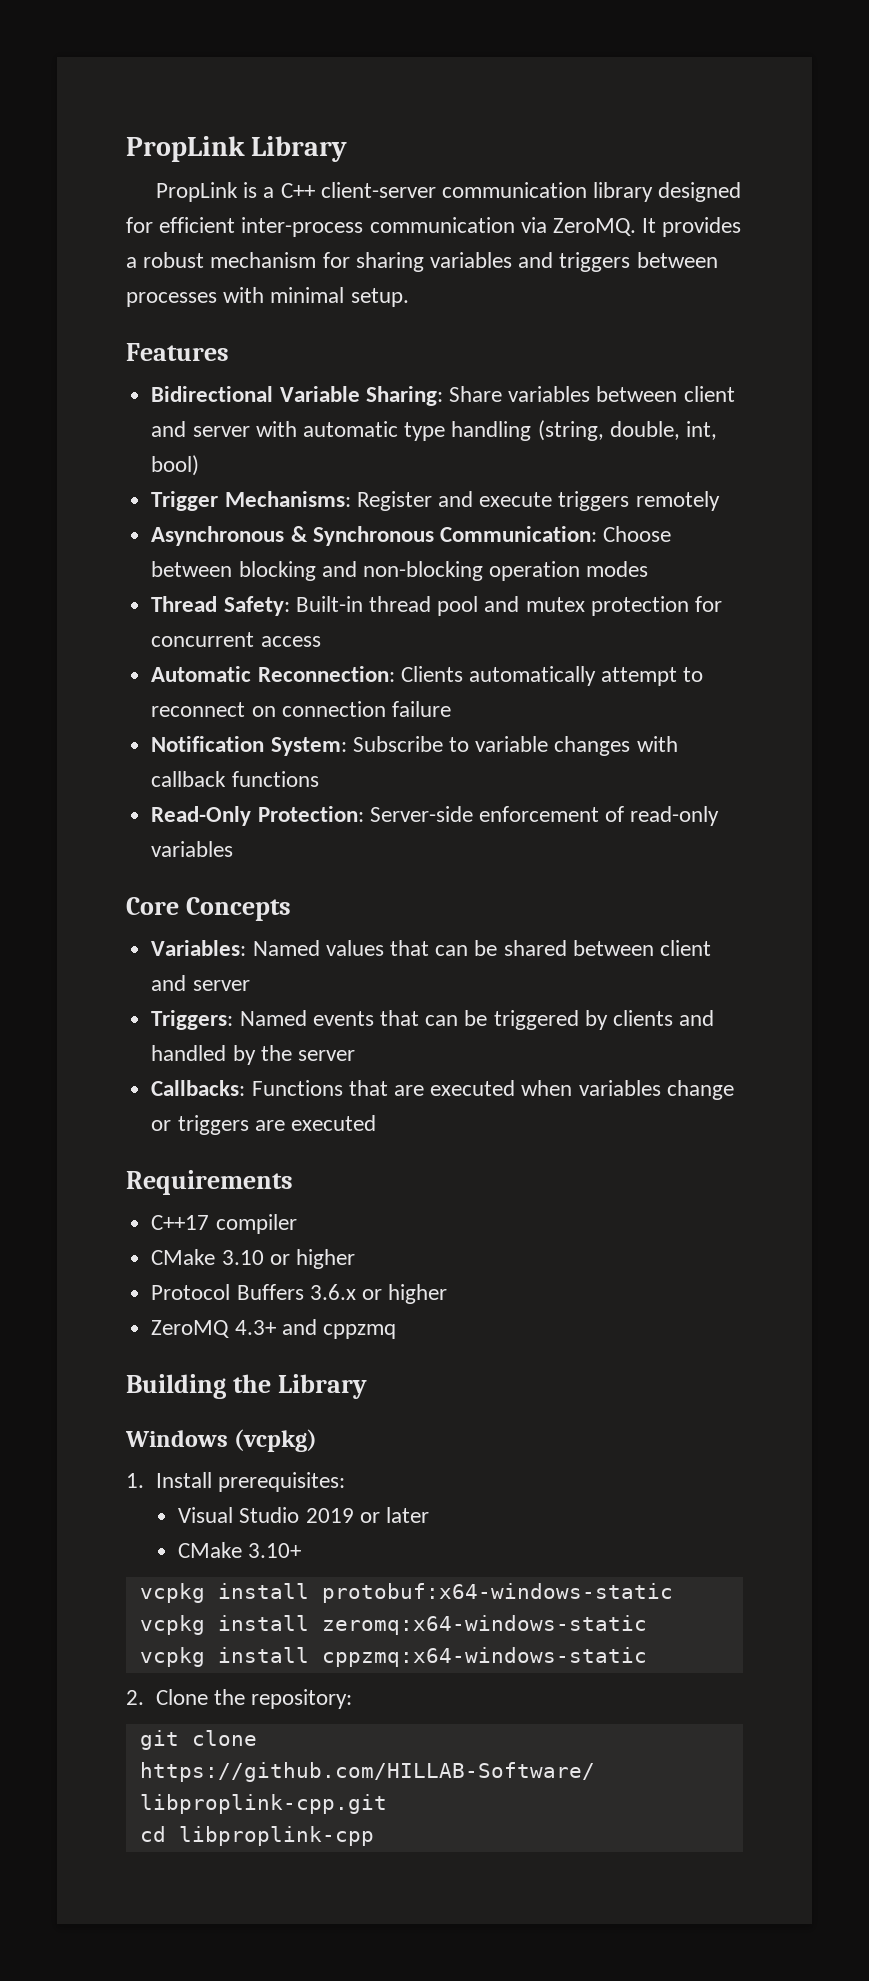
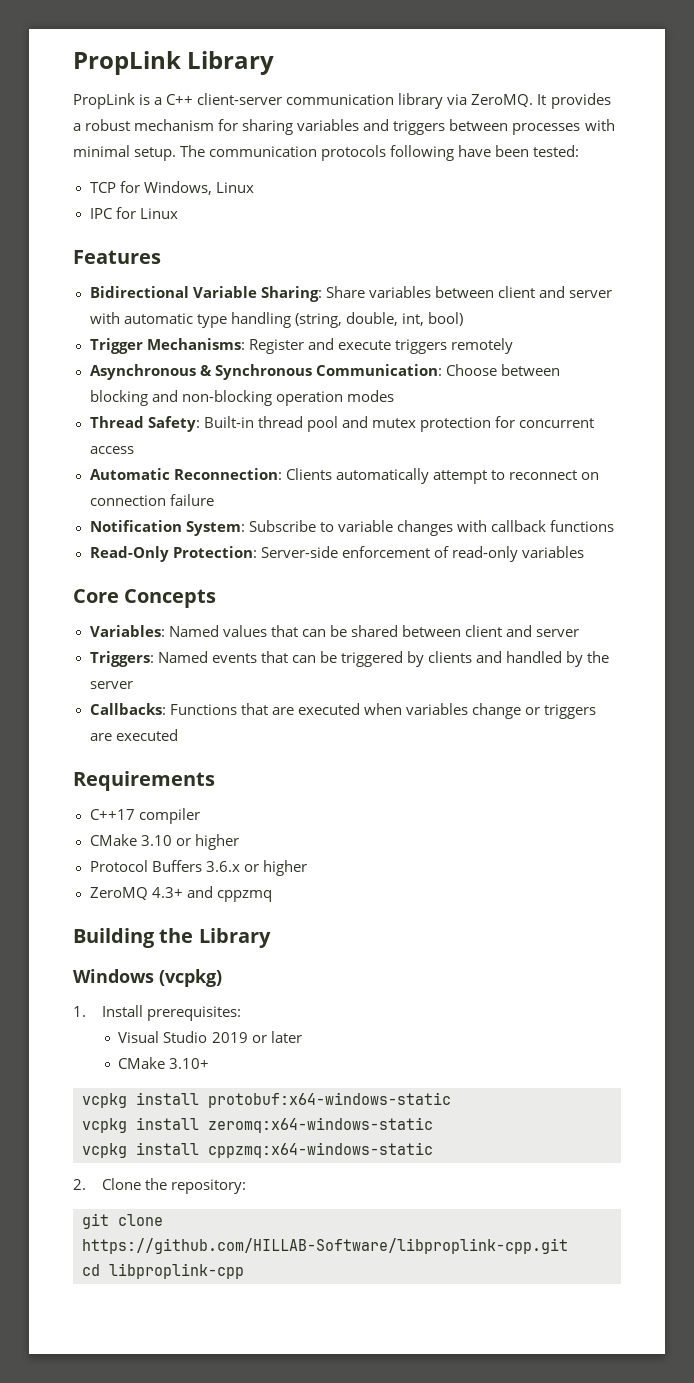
- PropLink is a C++ client-server communication library designed for efficient inter-process communication via ZeroMQ.
+ PropLink is a C++ client-server communication library via ZeroMQ.
+ The communication protocols following have been tested:
+ TCP for Windows, Linux
+ IPC for Linux

